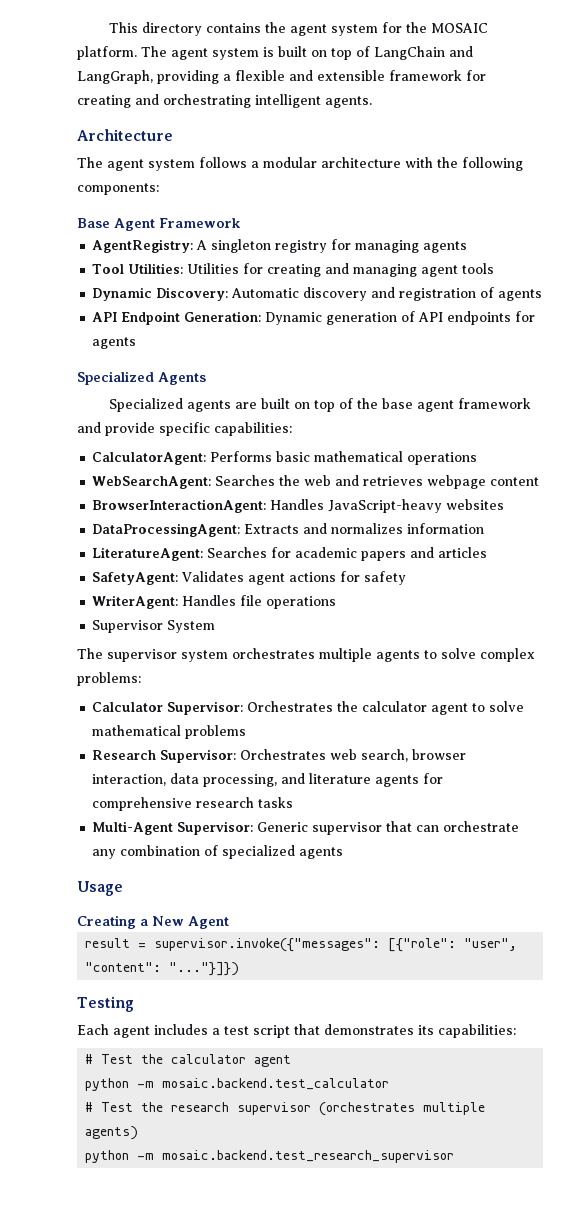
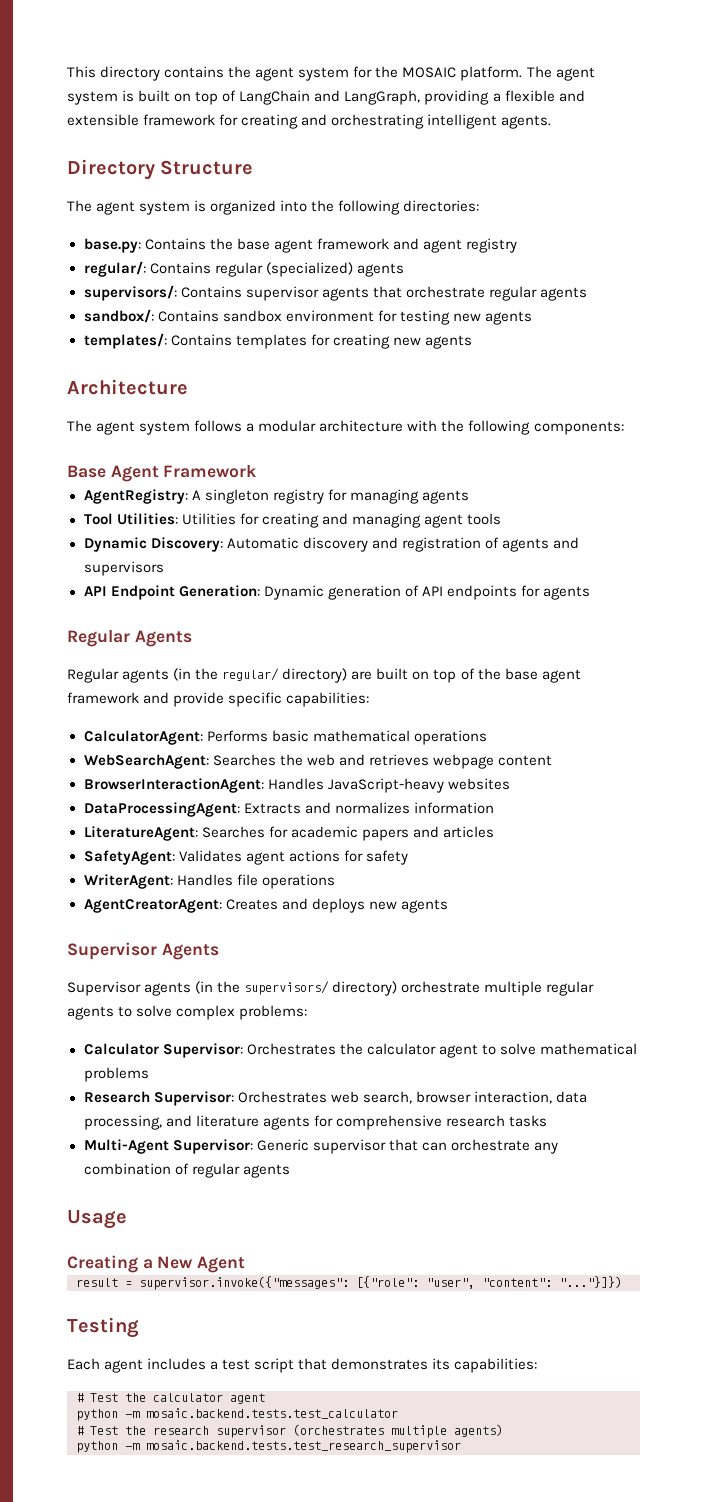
+ Directory Structure
+ The agent system is organized into the following directories:
+ base.py: Contains the base agent framework and agent registry
+ regular/: Contains regular (specialized) agents
+ supervisors/: Contains supervisor agents that orchestrate regular agents
+ sandbox/: Contains sandbox environment for testing new agents
+ templates/: Contains templates for creating new agents
- Dynamic Discovery: Automatic discovery and registration of agents
+ Dynamic Discovery: Automatic discovery and registration of agents and supervisors
- Specialized Agents
- Specialized agents are built on top of the base agent framework and provide specific capabilities:
+ Regular Agents
+ Regular agents (in the regular/ directory) are built on top of the base agent framework and provide specific capabilities:
- Supervisor System
- The supervisor system orchestrates multiple agents to solve complex problems:
+ AgentCreatorAgent: Creates and deploys new agents
+ Supervisor Agents
+ Supervisor agents (in the supervisors/ directory) orchestrate multiple regular agents to solve complex problems:
- Multi-Agent Supervisor: Generic supervisor that can orchestrate any combination of specialized agents
+ Multi-Agent Supervisor: Generic supervisor that can orchestrate any combination of regular agents
- python -m mosaic.backend.test_calculator
+ python -m mosaic.backend.tests.test_calculator
- python -m mosaic.backend.test_research_supervisor
+ python -m mosaic.backend.tests.test_research_supervisor

